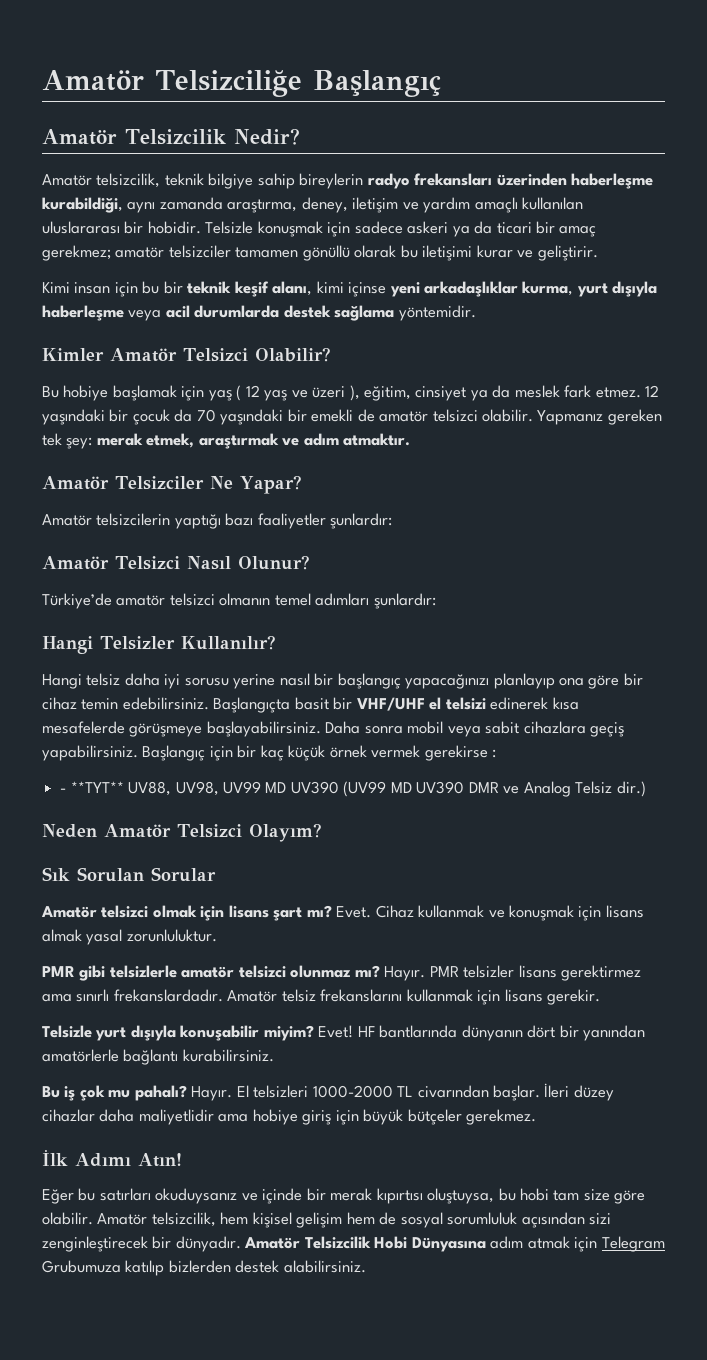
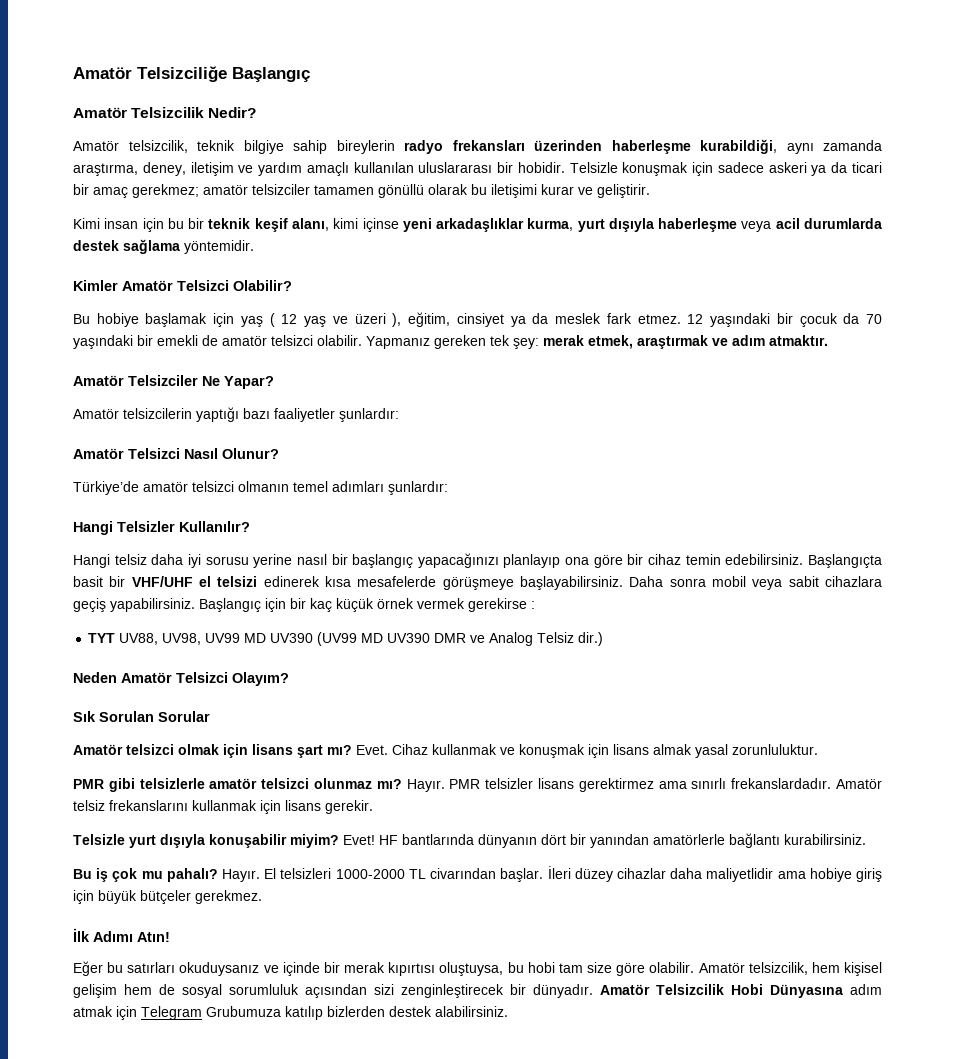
- - **TYT** UV88, UV98, UV99 MD UV390 (UV99 MD UV390 DMR ve Analog Telsiz dir.)
+ TYT UV88, UV98, UV99 MD UV390 (UV99 MD UV390 DMR ve Analog Telsiz dir.)

